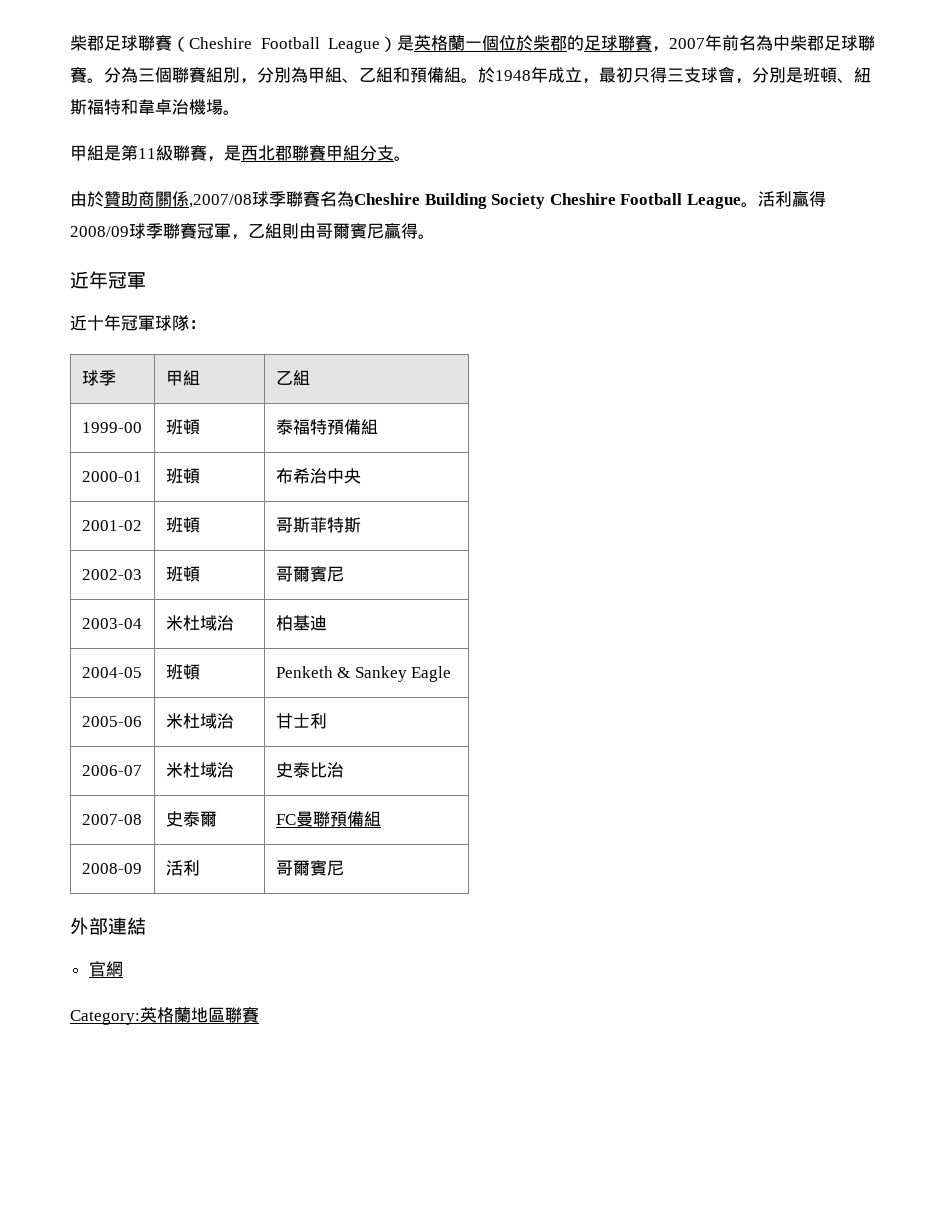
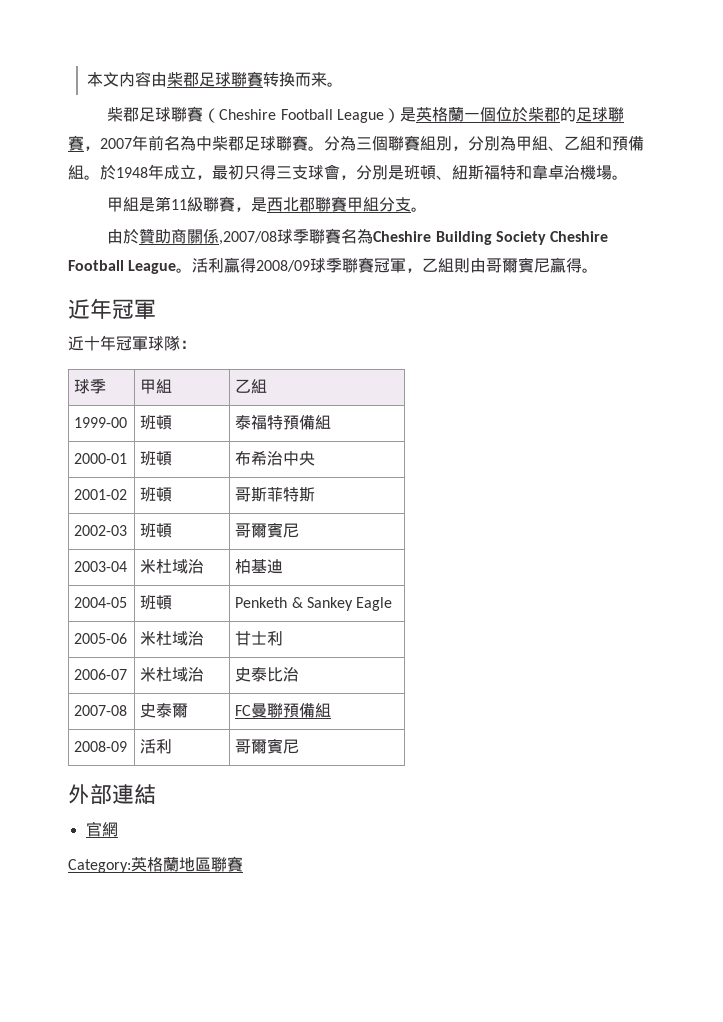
+ 本文内容由柴郡足球聯賽转换而来。

